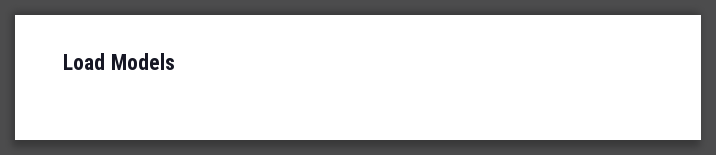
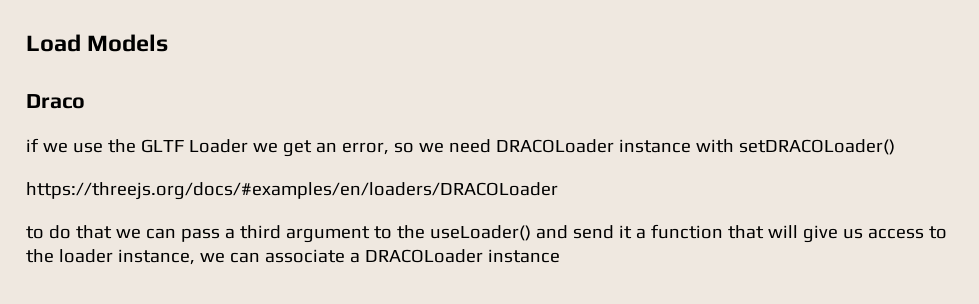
+ Draco
+ if we use the GLTF Loader we get an error, so we need DRACOLoader instance with setDRACOLoader()
+ https://threejs.org/docs/#examples/en/loaders/DRACOLoader
+ to do that we can pass a third argument to the useLoader() and send it a function that will give us access to the loader instance, we can associate a DRACOLoader instance

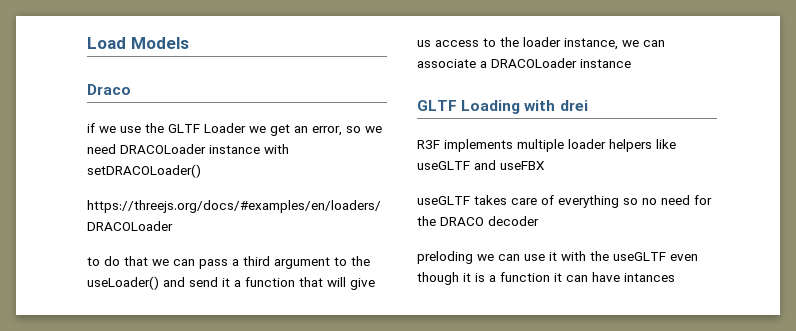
+ GLTF Loading with drei
+ R3F implements multiple loader helpers like useGLTF and useFBX
+ useGLTF takes care of everything so no need for the DRACO decoder
+ preloding we can use it with the useGLTF even though it is a function it can have intances

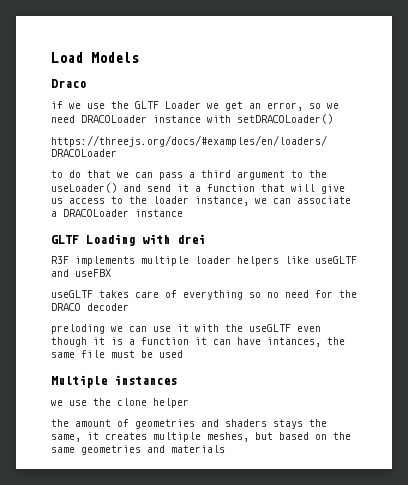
- preloding we can use it with the useGLTF even though it is a function it can have intances
+ preloding we can use it with the useGLTF even though it is a function it can have intances, the same file must be used
+ Multiple instances
+ we use the clone helper
+ the amount of geometries and shaders stays the same, it creates multiple meshes, but based on the same geometries and materials

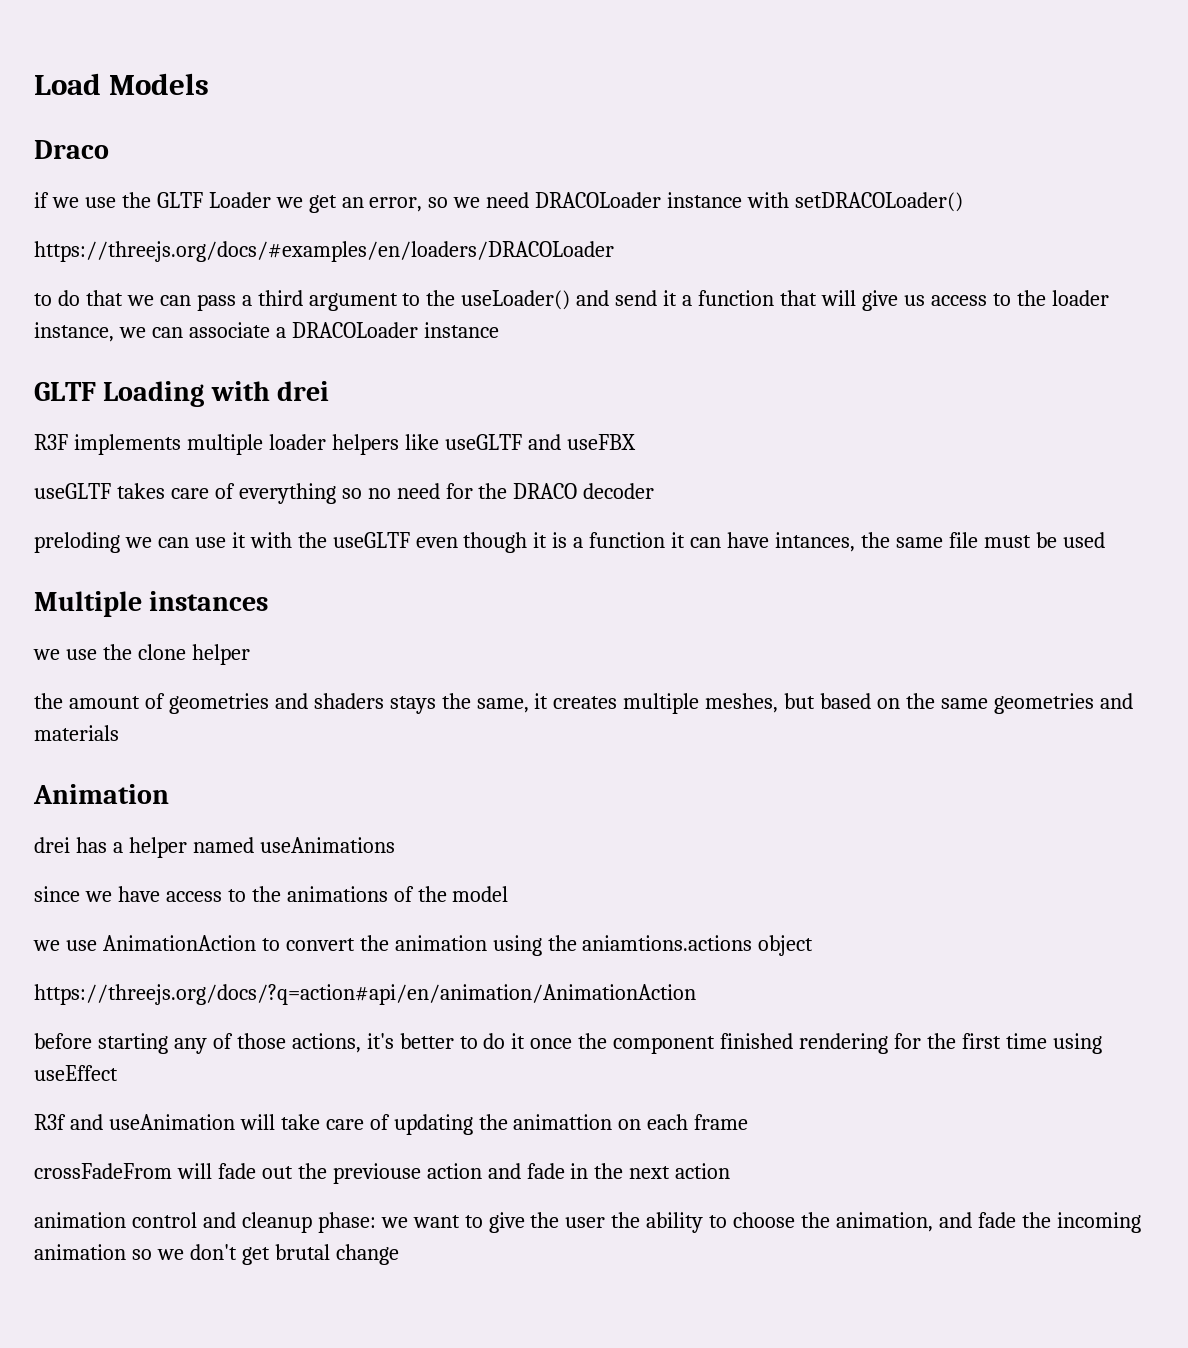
+ Animation
+ drei has a helper named useAnimations
+ since we have access to the animations of the model
+ we use AnimationAction to convert the animation using the aniamtions.actions object
+ https://threejs.org/docs/?q=action#api/en/animation/AnimationAction
+ before starting any of those actions, it's better to do it once the component finished rendering for the first time using useEffect
+ R3f and useAnimation will take care of updating the animattion on each frame
+ crossFadeFrom will fade out the previouse action and fade in the next action
+ animation control and cleanup phase: we want to give the user the ability to choose the animation, and fade the incoming animation so we don't get brutal change

